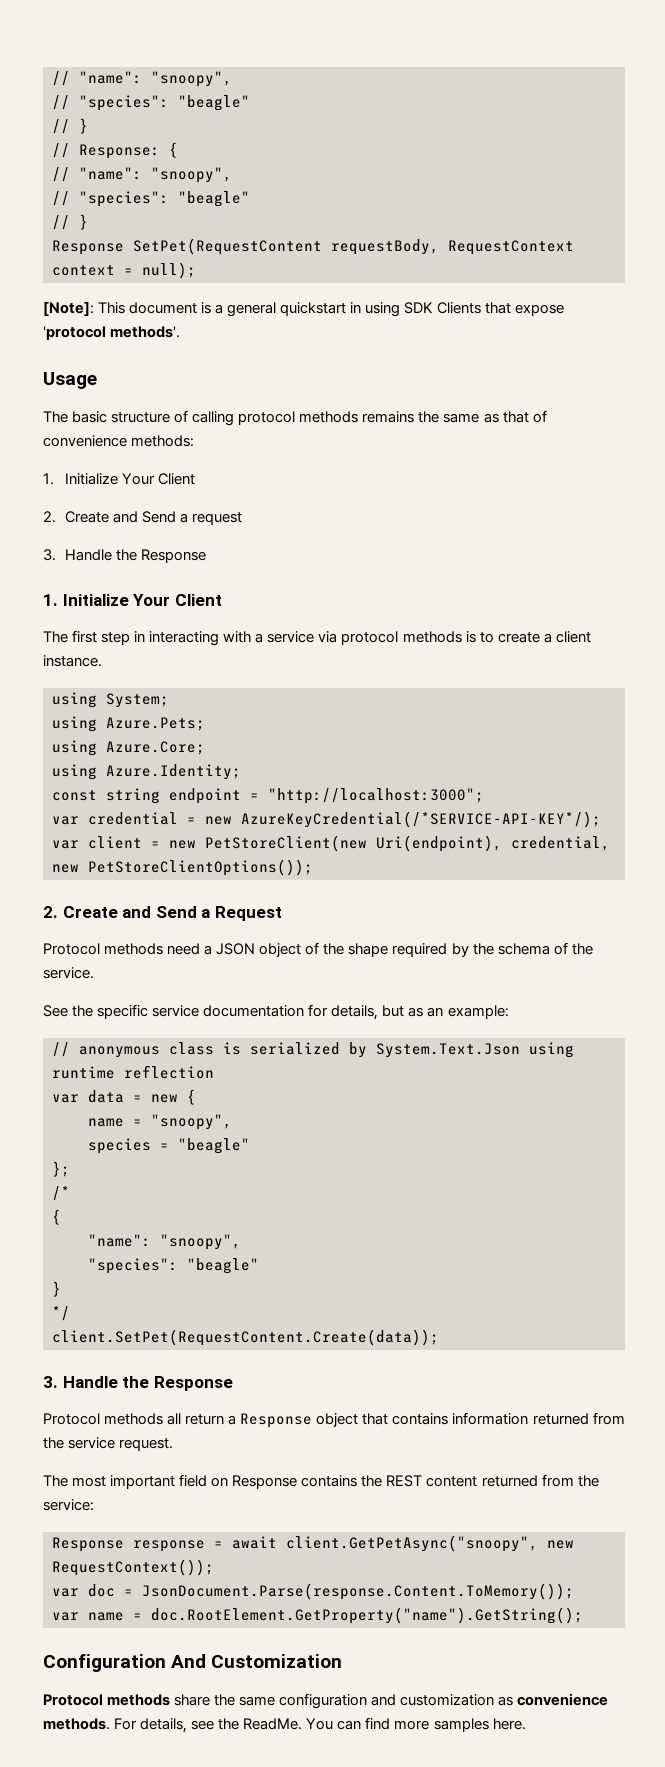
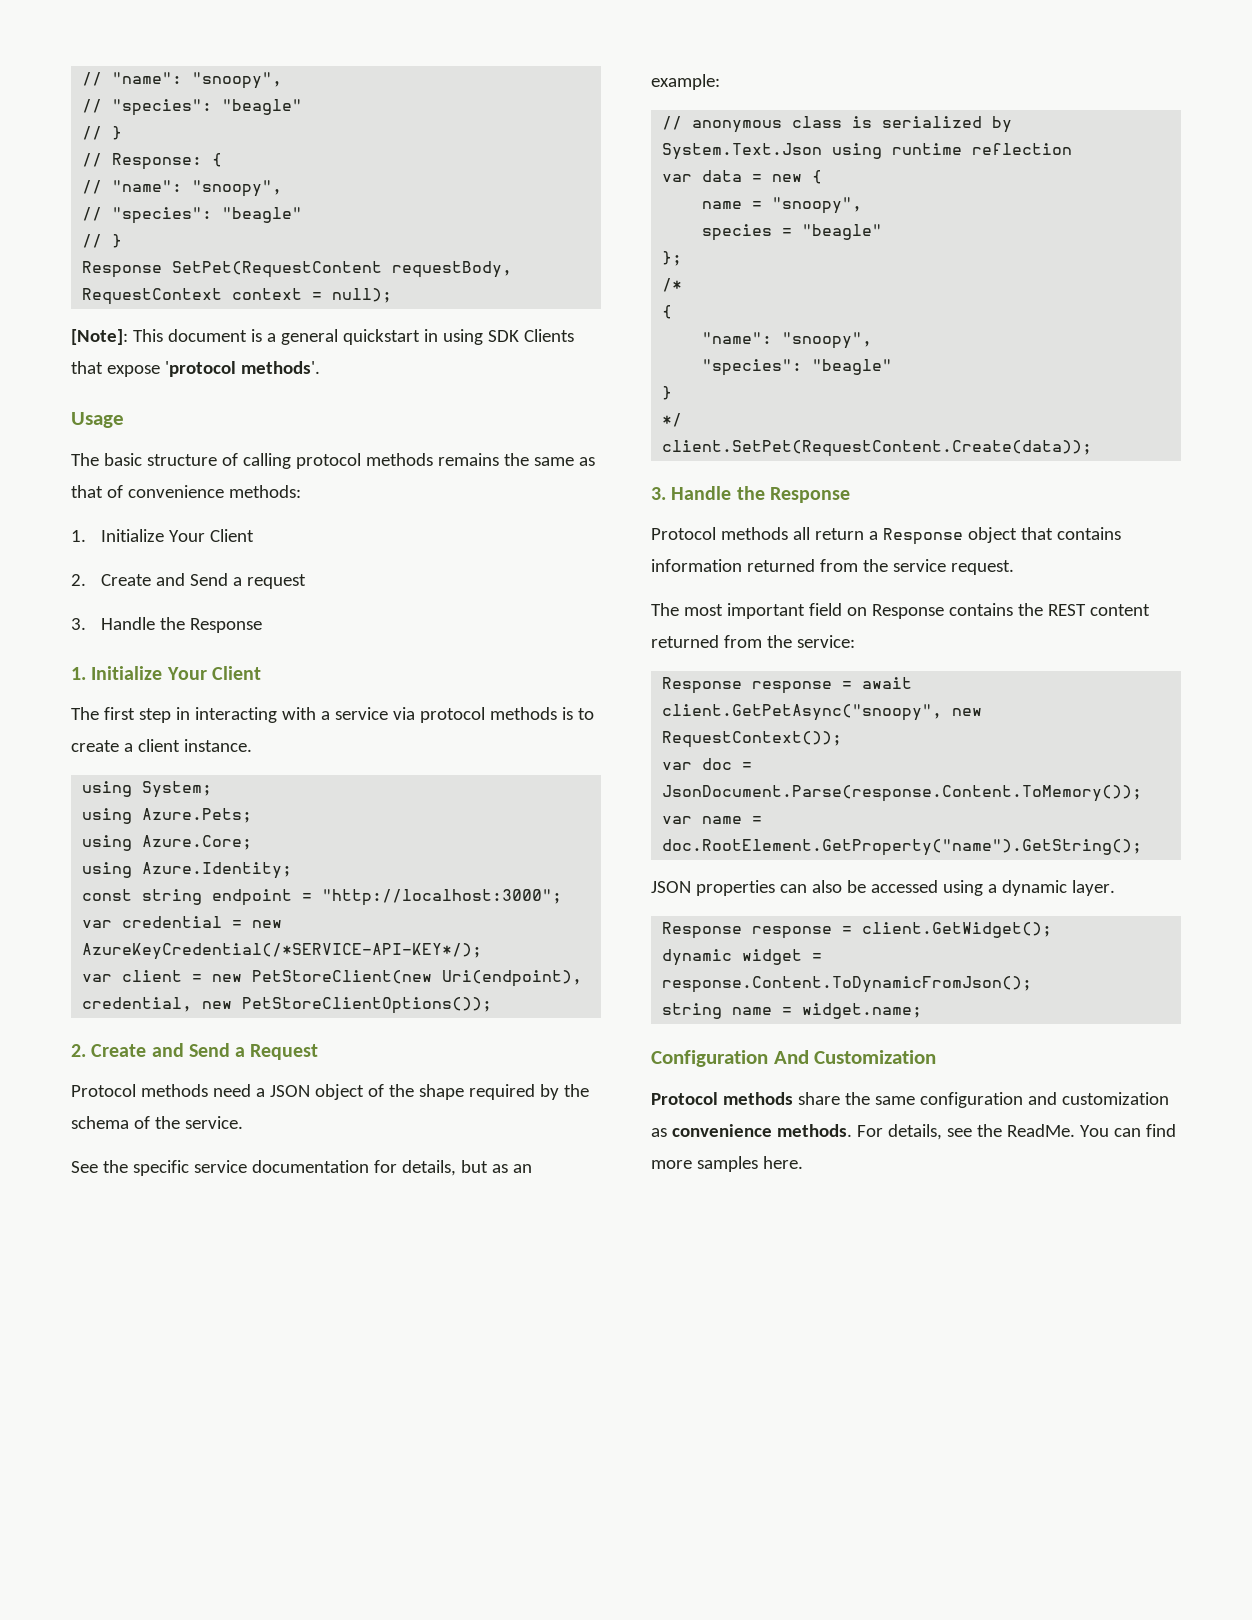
+ JSON properties can also be accessed using a dynamic layer.
+ Response response = client.GetWidget();
+ dynamic widget = response.Content.ToDynamicFromJson();
+ string name = widget.name;

